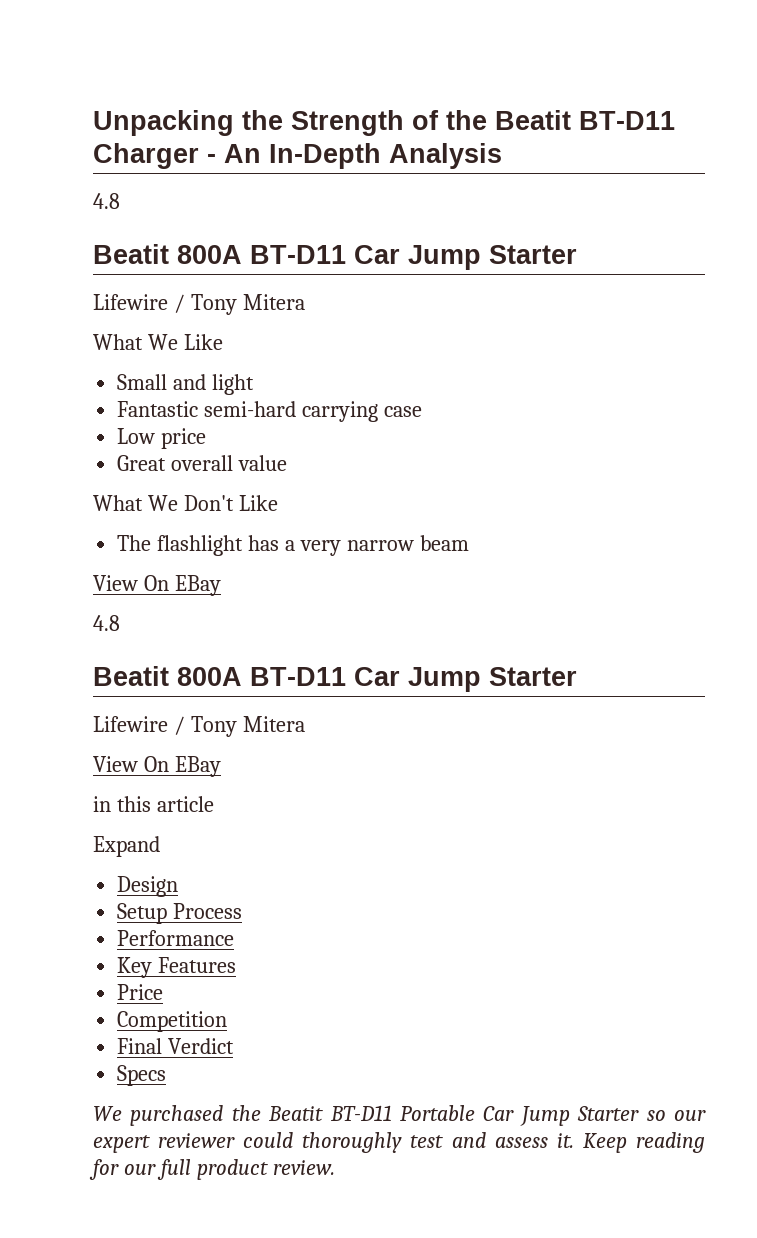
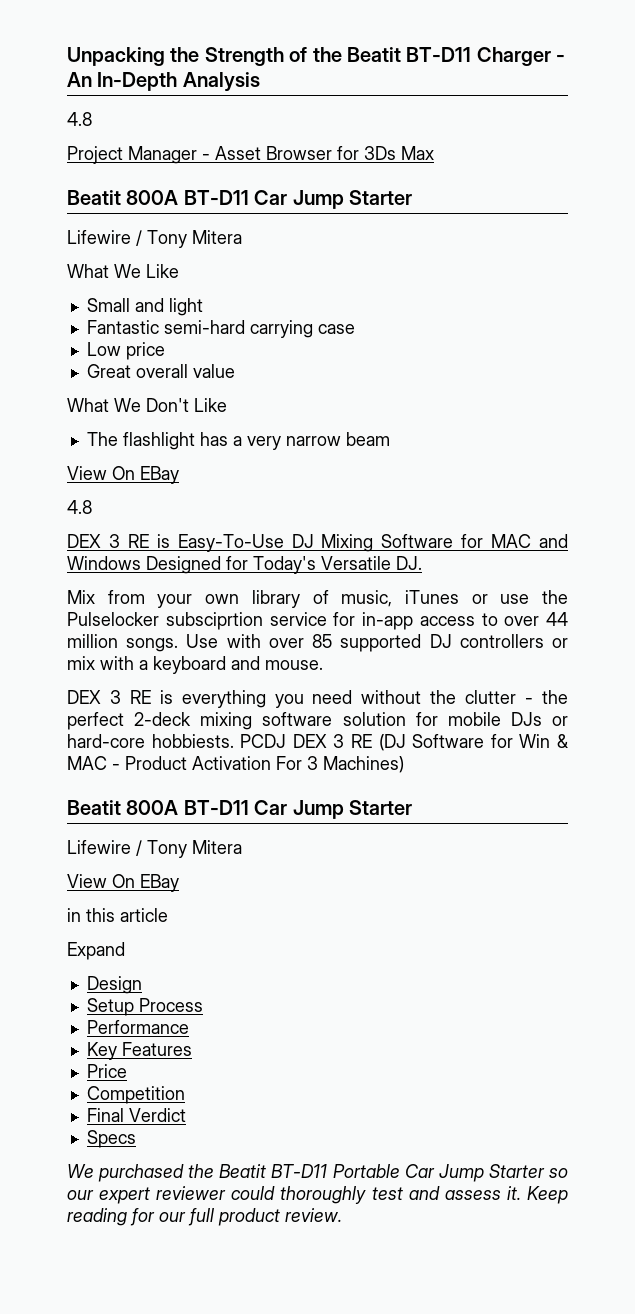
+ Project Manager - Asset Browser for 3Ds Max
+ DEX 3 RE is Easy-To-Use DJ Mixing Software for MAC and Windows Designed for Today's Versatile DJ.
+ Mix from your own library of music, iTunes or use the Pulselocker subsciprtion service for in-app access to over 44 million songs. Use with over 85 supported DJ controllers or mix with a keyboard and mouse.
+ DEX 3 RE is everything you need without the clutter - the perfect 2-deck mixing software solution for mobile DJs or hard-core hobbiests. PCDJ DEX 3 RE (DJ Software for Win & MAC - Product Activation For 3 Machines)

